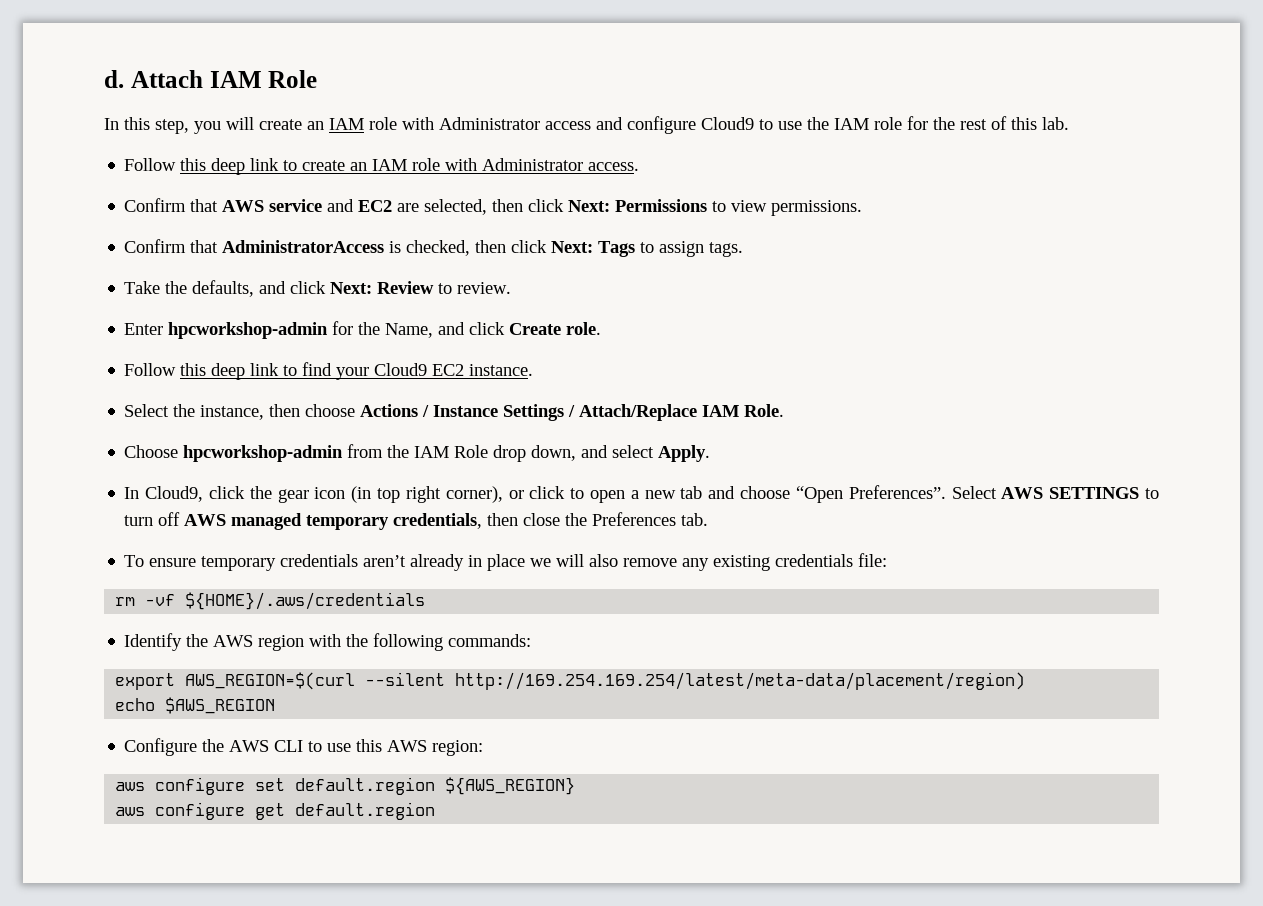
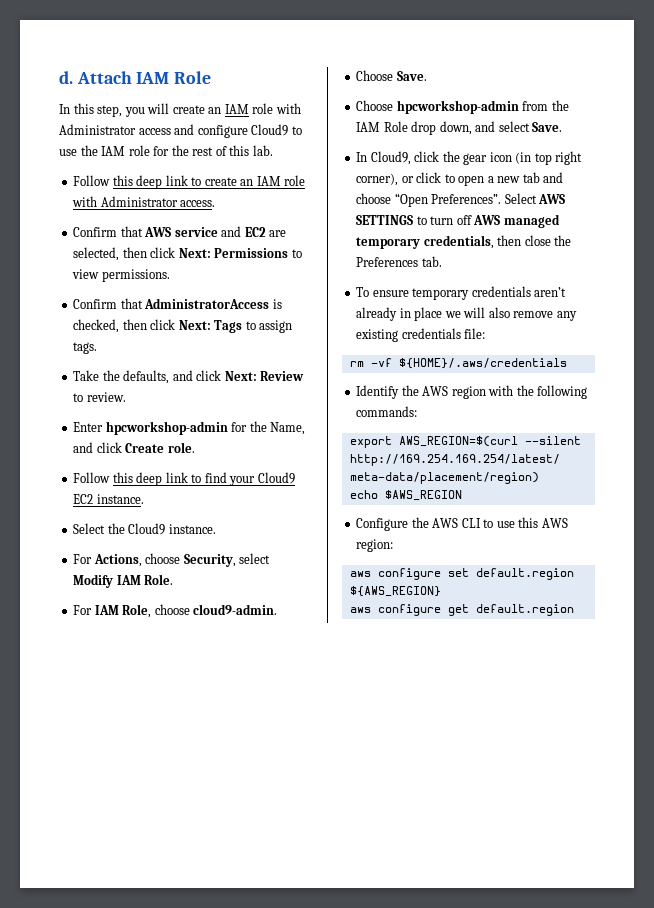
- Select the instance, then choose Actions / Instance Settings / Attach/Replace IAM Role.
+ Select the Cloud9 instance.
+ For Actions, choose Security, select Modify IAM Role.
+ For IAM Role, choose cloud9-admin.
+ Choose Save.
- Choose hpcworkshop-admin from the IAM Role drop down, and select Apply.
+ Choose hpcworkshop-admin from the IAM Role drop down, and select Save.

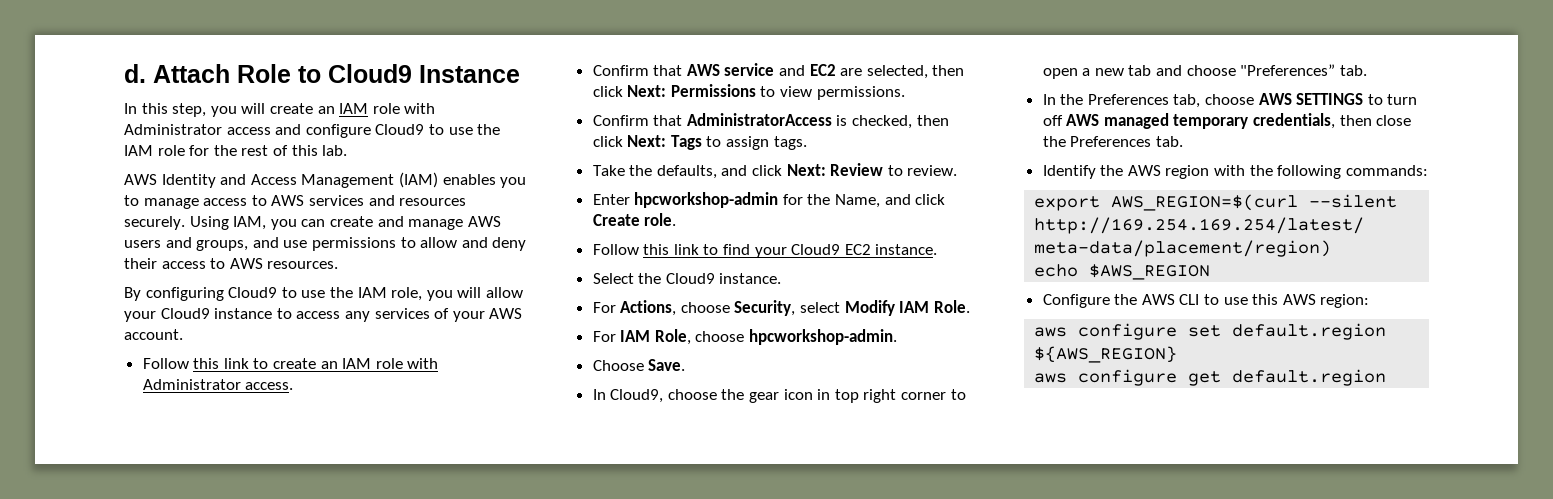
- Attach IAM Role
+ Attach Role to Cloud9 Instance
- Follow this deep link to create an IAM role with Administrator access.
+ AWS Identity and Access Management (IAM) enables you to manage access to AWS services and resources securely. Using IAM, you can create and manage AWS users and groups, and use permissions to allow and deny their access to AWS resources.
+ By configuring Cloud9 to use the IAM role, you will allow your Cloud9 instance to access any services of your AWS account.
+ Follow this link to create an IAM role with Administrator access.
- Follow this deep link to find your Cloud9 EC2 instance.
+ Follow this link to find your Cloud9 EC2 instance.
- For IAM Role, choose cloud9-admin.
+ For IAM Role, choose hpcworkshop-admin.
- Choose hpcworkshop-admin from the IAM Role drop down, and select Save.
- In Cloud9, click the gear icon (in top right corner), or click to open a new tab and choose “Open Preferences”. Select AWS SETTINGS to turn off AWS managed temporary credentials, then close the Preferences tab.
+ In Cloud9, choose the gear icon in top right corner to open a new tab and choose "Preferences” tab.
+ In the Preferences tab, choose AWS SETTINGS to turn off AWS managed temporary credentials, then close the Preferences tab.
- To ensure temporary credentials aren’t already in place we will also remove any existing credentials file:
- rm -vf ${HOME}/.aws/credentials

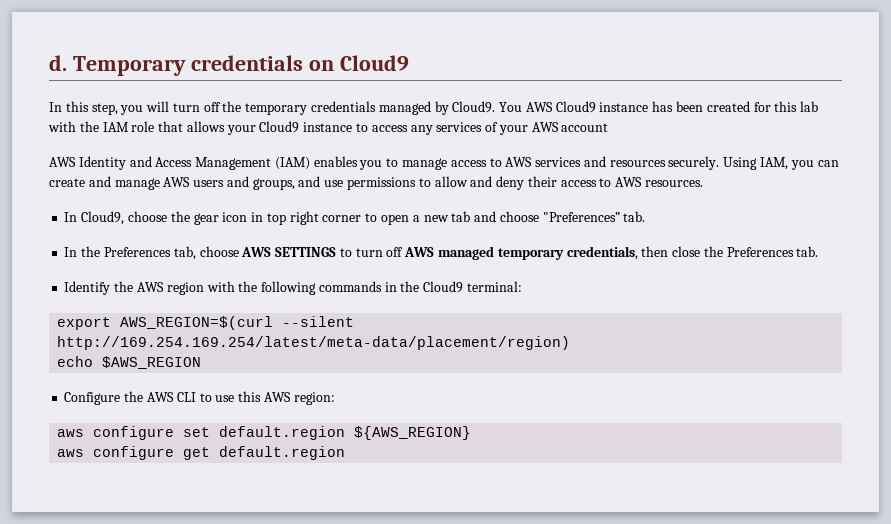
- Attach Role to Cloud9 Instance
+ Temporary credentials on Cloud9
- In this step, you will create an IAM role with Administrator access and configure Cloud9 to use the IAM role for the rest of this lab.
+ In this step, you will turn off the temporary credentials managed by Cloud9. You AWS Cloud9 instance has been created for this lab with the IAM role that allows your Cloud9 instance to access any services of your AWS account
- By configuring Cloud9 to use the IAM role, you will allow your Cloud9 instance to access any services of your AWS account.
- Follow this link to create an IAM role with Administrator access.
- Confirm that AWS service and EC2 are selected, then click Next: Permissions to view permissions.
- Confirm that AdministratorAccess is checked, then click Next: Tags to assign tags.
- Take the defaults, and click Next: Review to review.
- Enter hpcworkshop-admin for the Name, and click Create role.
- Follow this link to find your Cloud9 EC2 instance.
- Select the Cloud9 instance.
- For Actions, choose Security, select Modify IAM Role.
- For IAM Role, choose hpcworkshop-admin.
- Choose Save.
- Identify the AWS region with the following commands:
+ Identify the AWS region with the following commands in the Cloud9 terminal:

